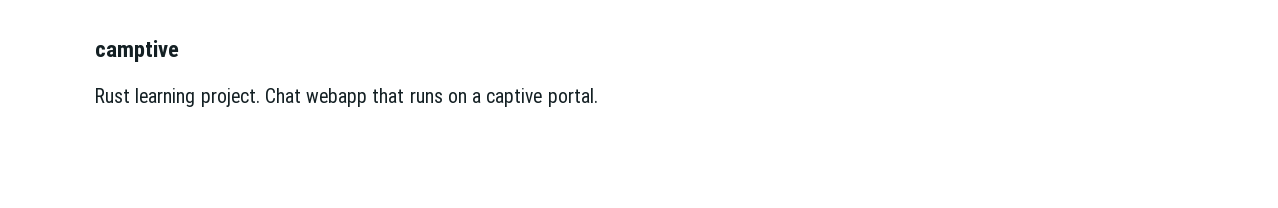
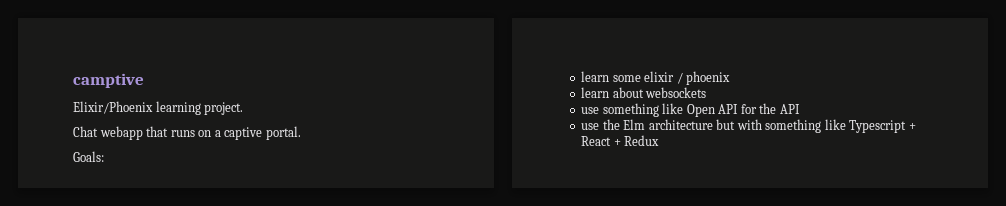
- Rust learning project. Chat webapp that runs on a captive portal.
+ Elixir/Phoenix learning project.
+ Chat webapp that runs on a captive portal.
+ Goals:
+ learn some elixir / phoenix
+ learn about websockets
+ use something like Open API for the API
+ use the Elm architecture but with something like Typescript + React + Redux

